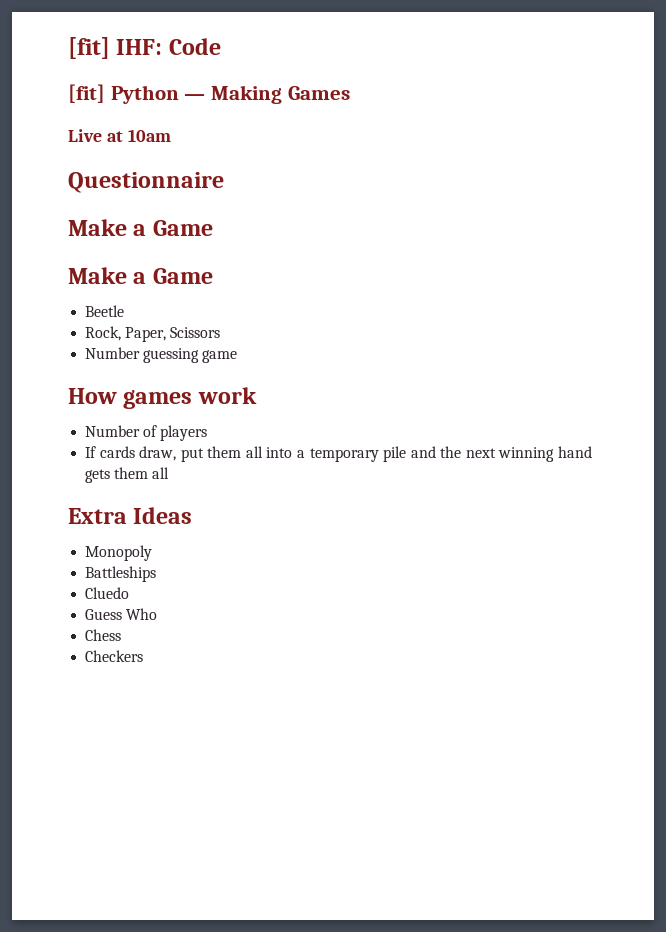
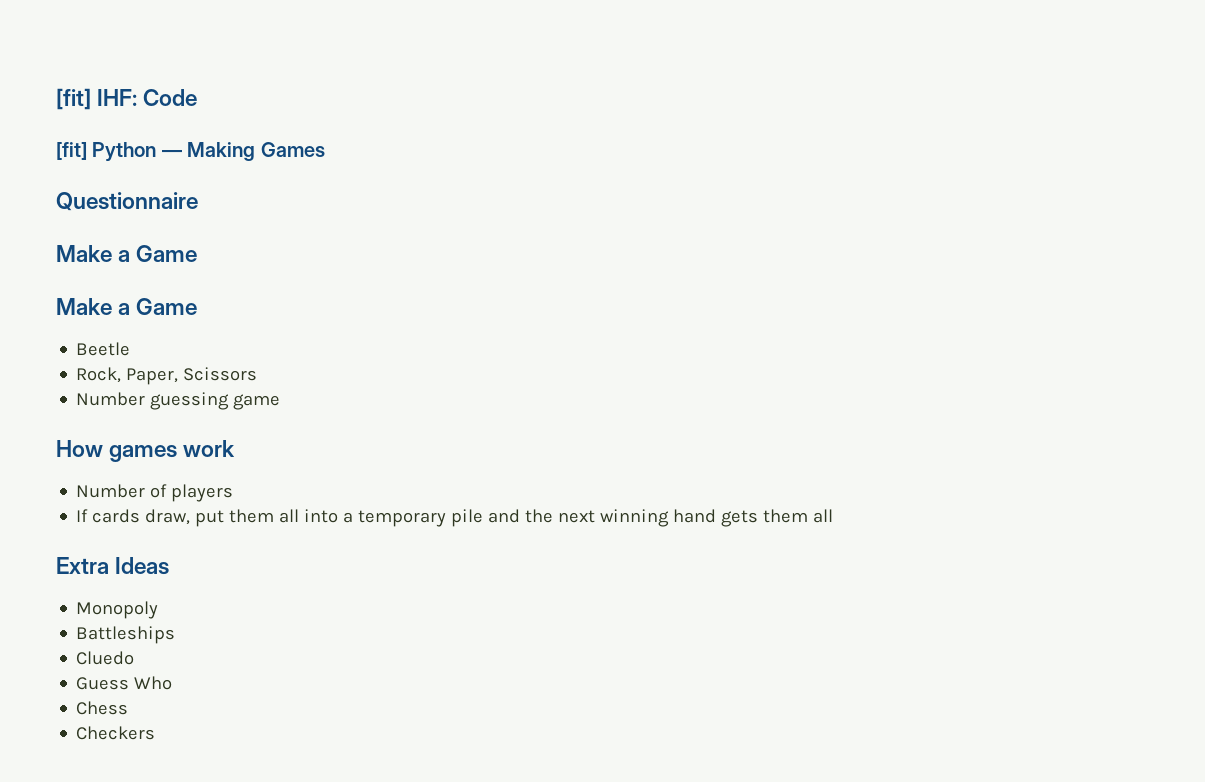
- Live at 10am

